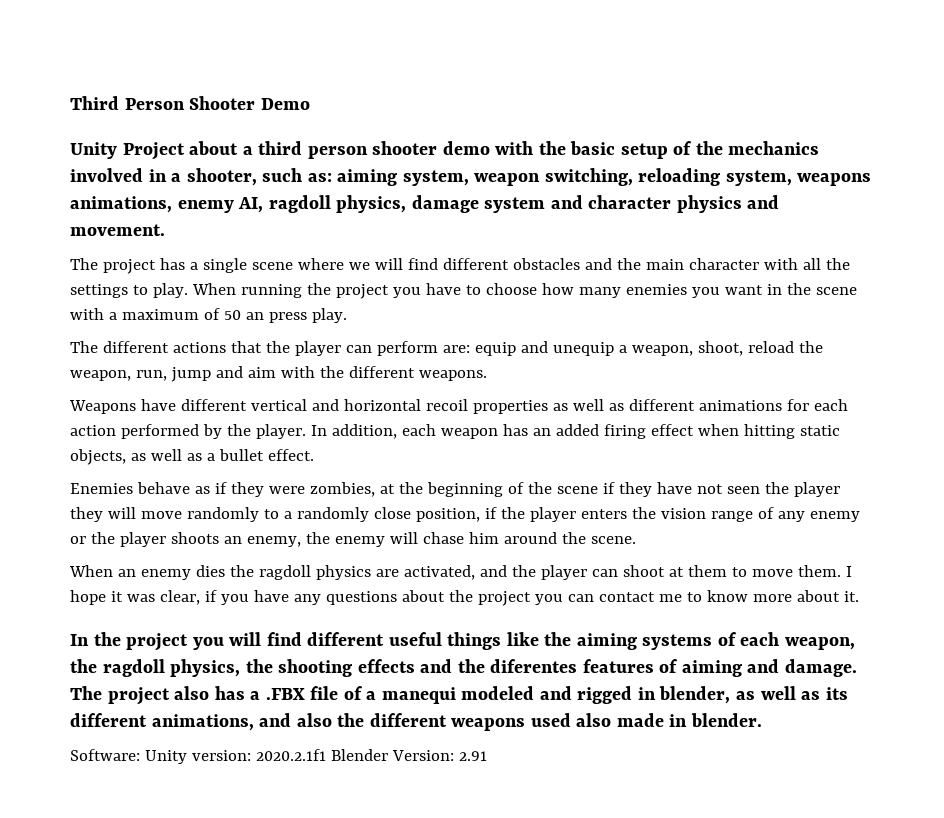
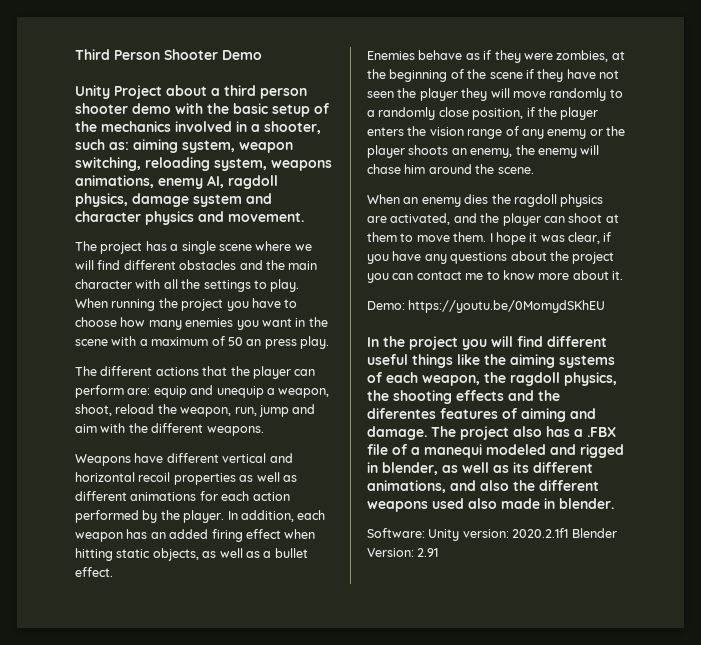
+ Demo: https://youtu.be/0MomydSKhEU

